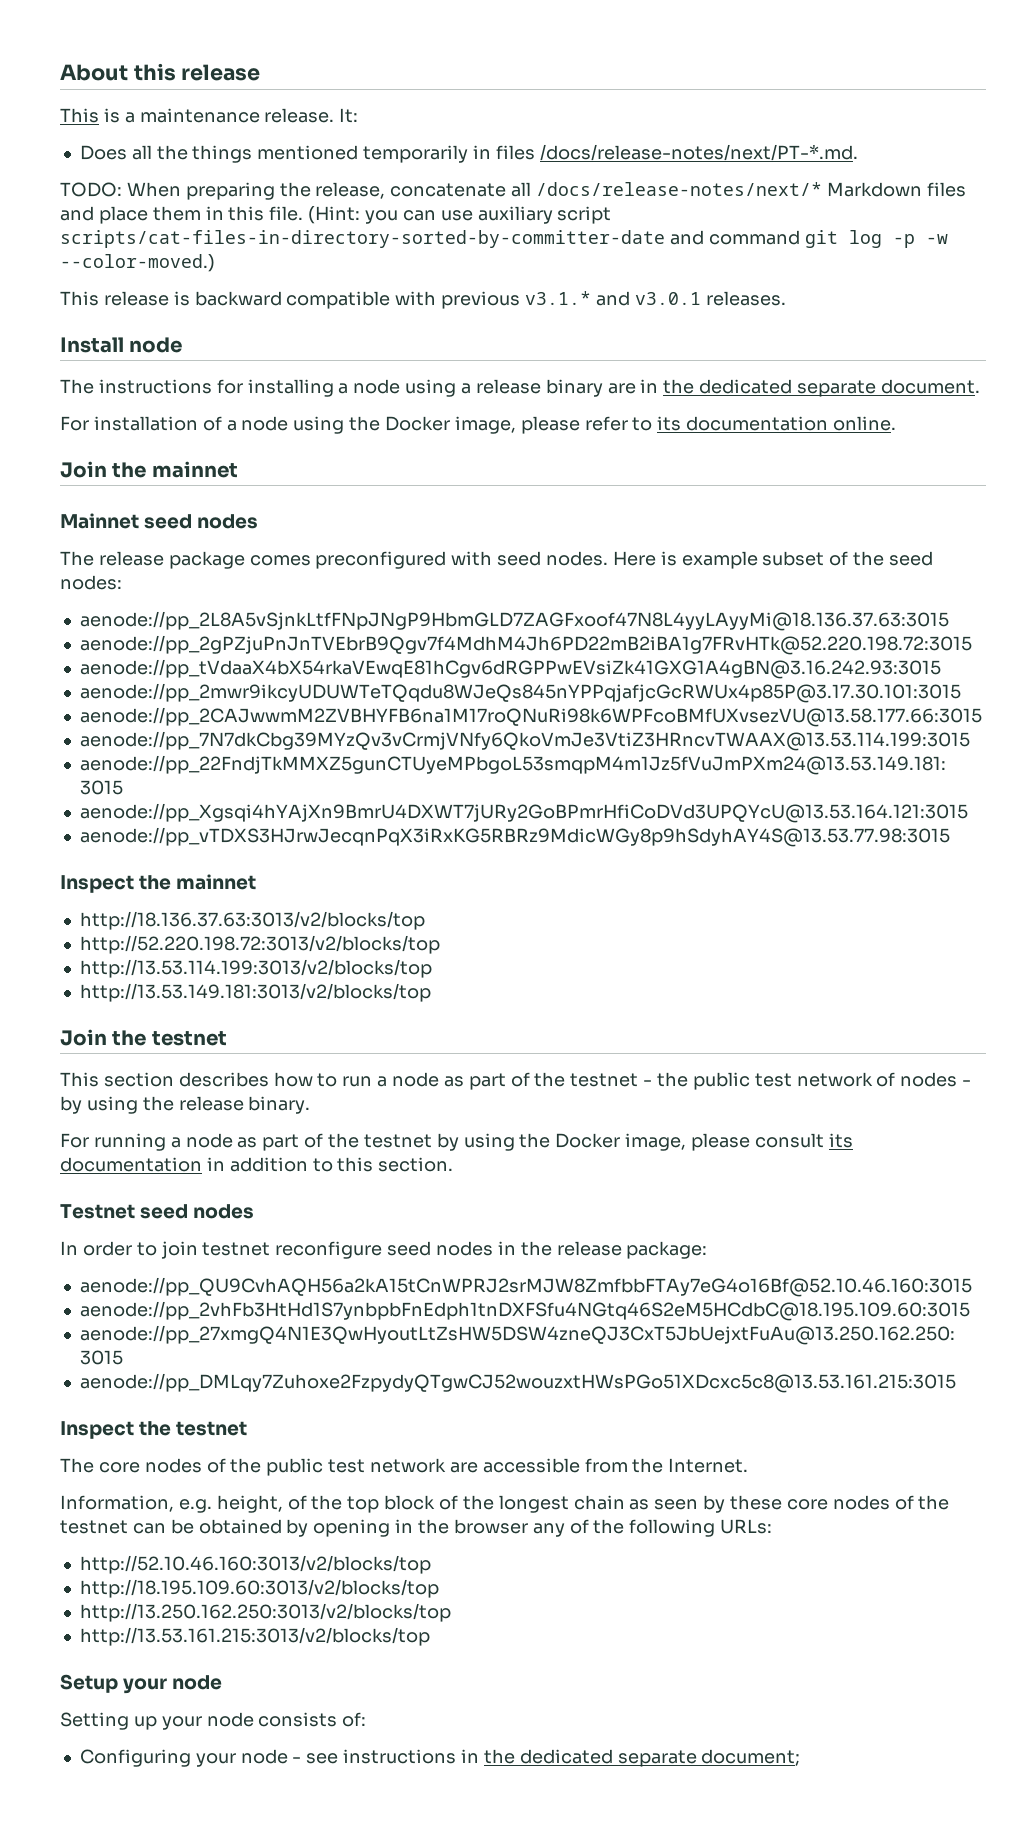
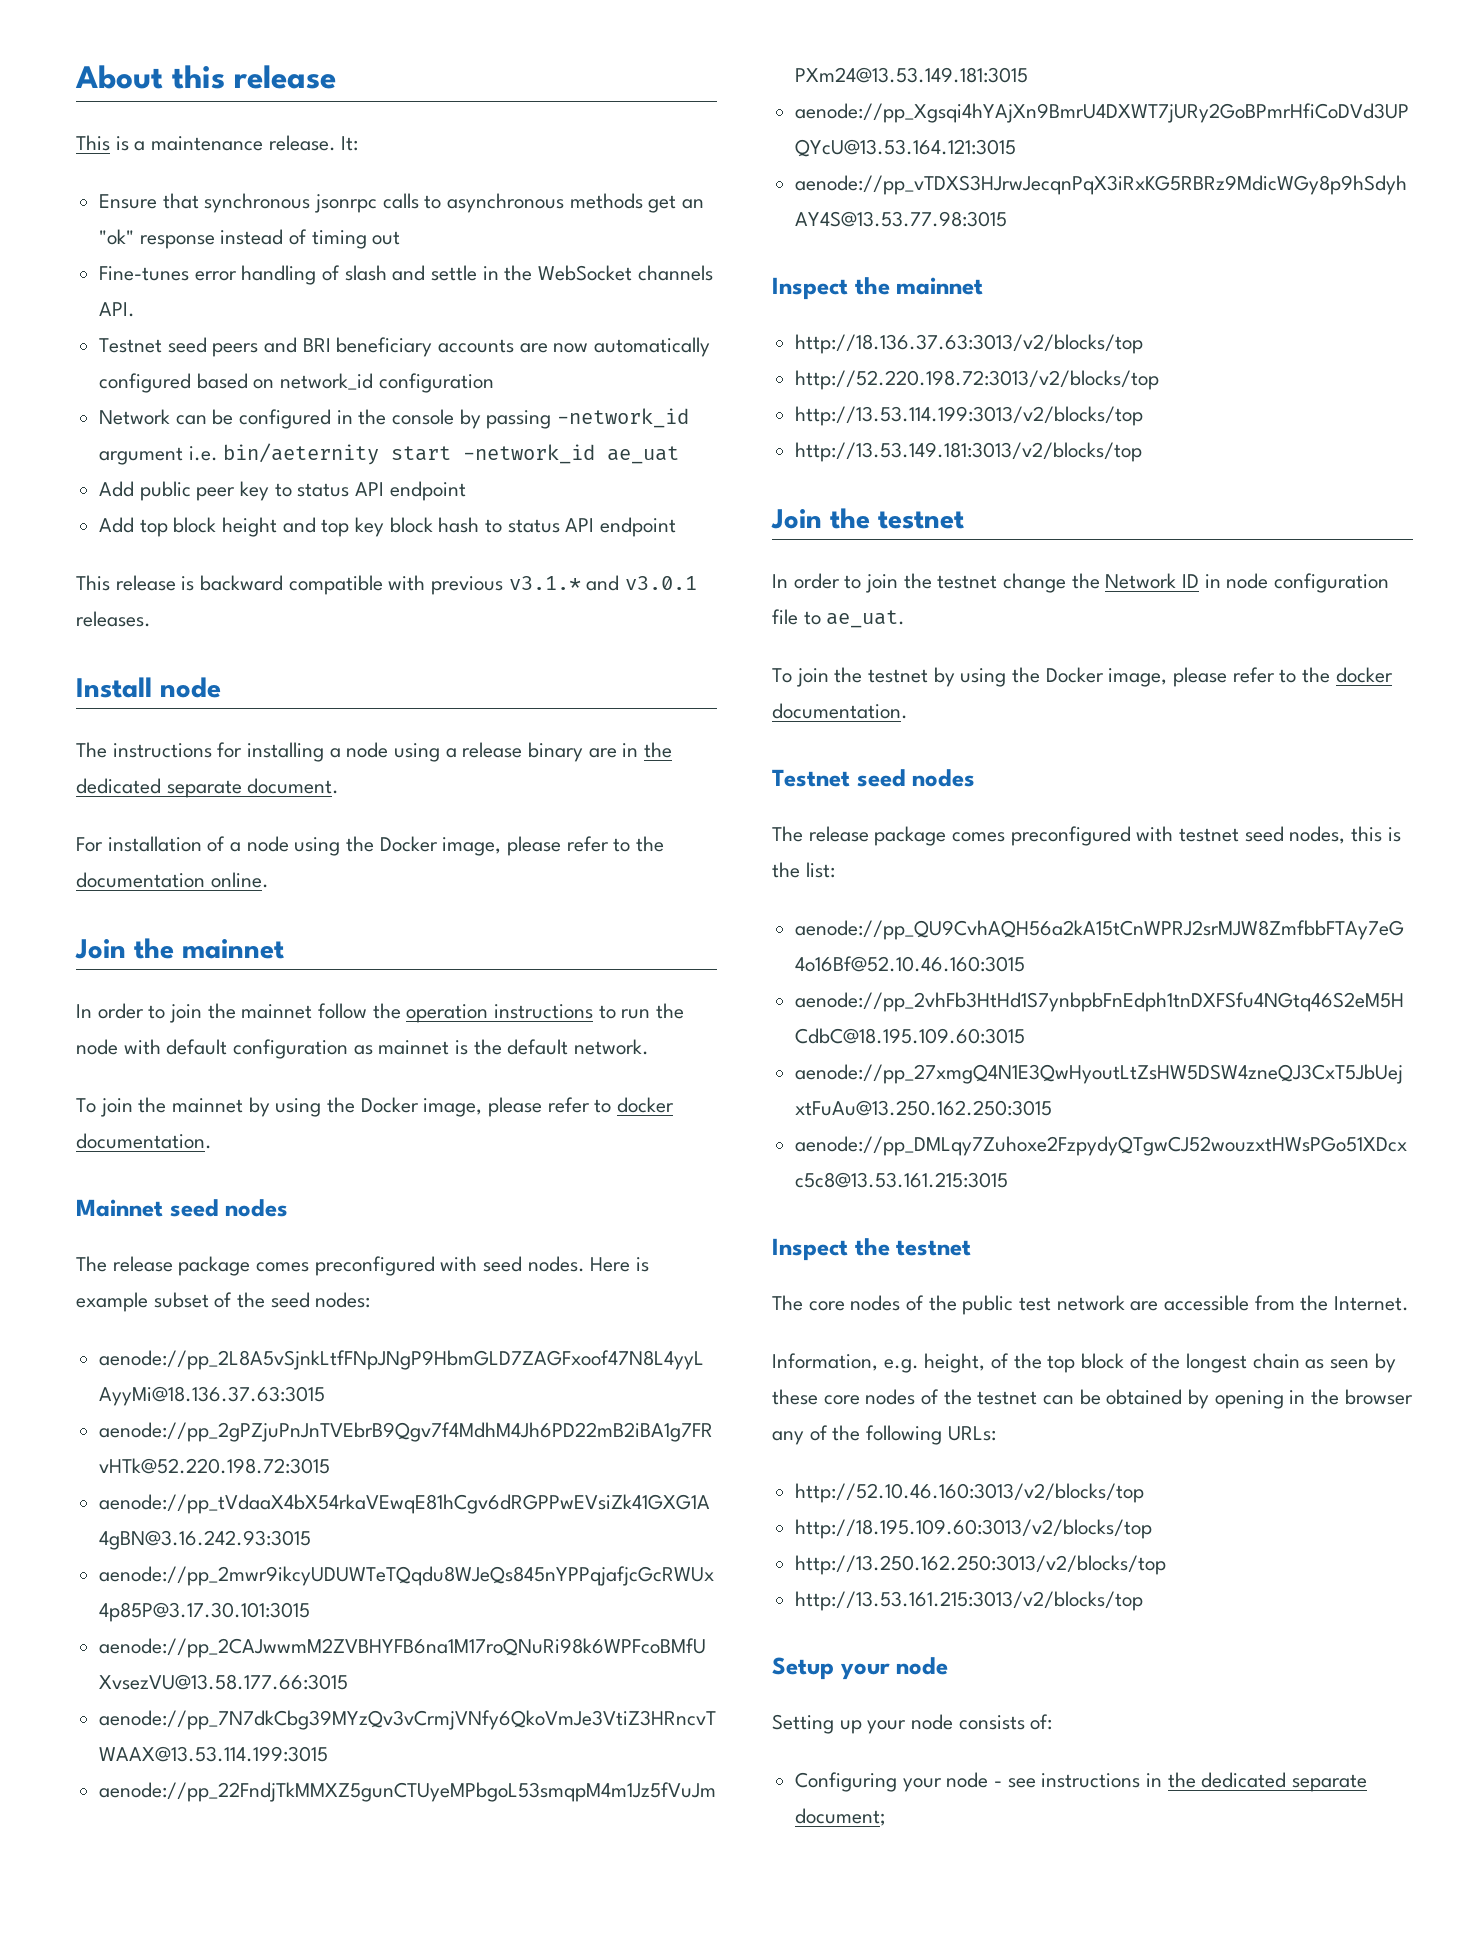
- Does all the things mentioned temporarily in files /docs/release-notes/next/PT-*.md.
- TODO: When preparing the release, concatenate all /docs/release-notes/next/* Markdown files and place them in this file. (Hint: you can use auxiliary script scripts/cat-files-in-directory-sorted-by-committer-date and command git log -p -w --color-moved.)
+ Ensure that synchronous jsonrpc calls to asynchronous methods get an "ok" response instead of timing out
+ Fine-tunes error handling of slash and settle in the WebSocket channels API.
+ Testnet seed peers and BRI beneficiary accounts are now automatically configured based on network_id configuration
+ Network can be configured in the console by passing -network_id argument i.e. bin/aeternity start -network_id ae_uat
+ Add public peer key to status API endpoint
+ Add top block height and top key block hash to status API endpoint
- For installation of a node using the Docker image, please refer to its documentation online.
+ For installation of a node using the Docker image, please refer to the documentation online.
+ In order to join the mainnet follow the operation instructions to run the node with default configuration as mainnet is the default network.
+ To join the mainnet by using the Docker image, please refer to docker documentation.
- This section describes how to run a node as part of the testnet - the public test network of nodes - by using the release binary.
- For running a node as part of the testnet by using the Docker image, please consult its documentation in addition to this section.
+ In order to join the testnet change the Network ID in node configuration file to ae_uat.
+ To join the testnet by using the Docker image, please refer to the docker documentation.
  Testnet seed nodes
- In order to join testnet reconfigure seed nodes in the release package:
+ The release package comes preconfigured with testnet seed nodes, this is the list:

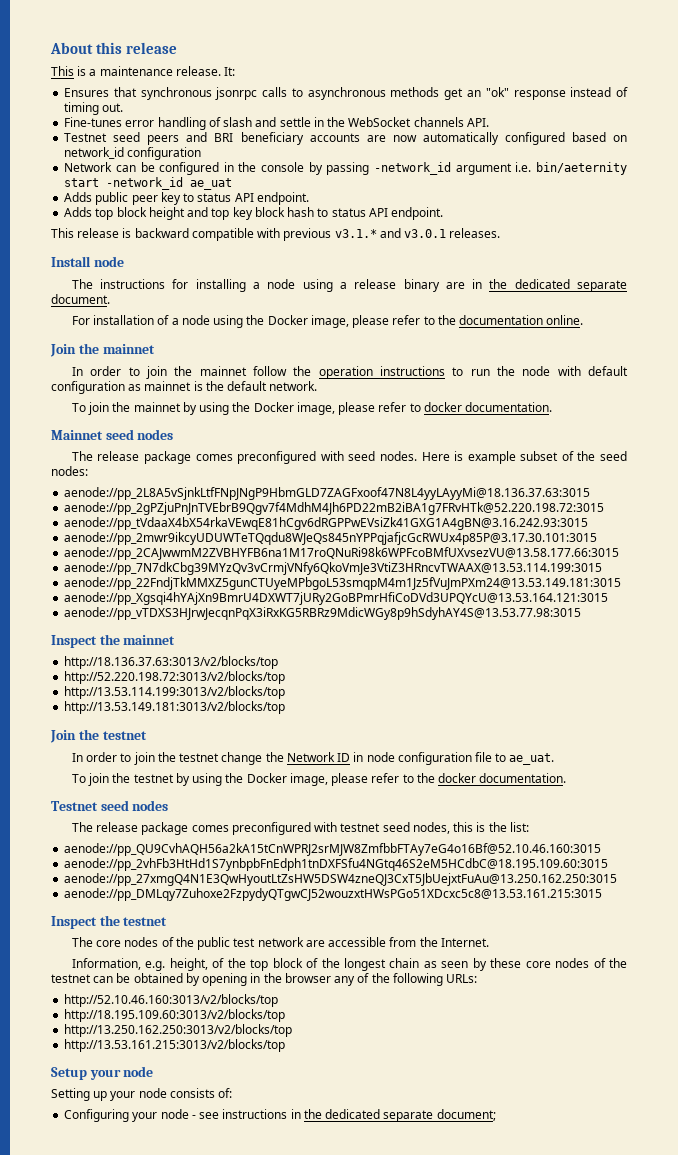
- Ensure that synchronous jsonrpc calls to asynchronous methods get an "ok" response instead of timing out
+ Ensures that synchronous jsonrpc calls to asynchronous methods get an "ok" response instead of timing out.
- Add public peer key to status API endpoint
- Add top block height and top key block hash to status API endpoint
+ Adds public peer key to status API endpoint.
+ Adds top block height and top key block hash to status API endpoint.

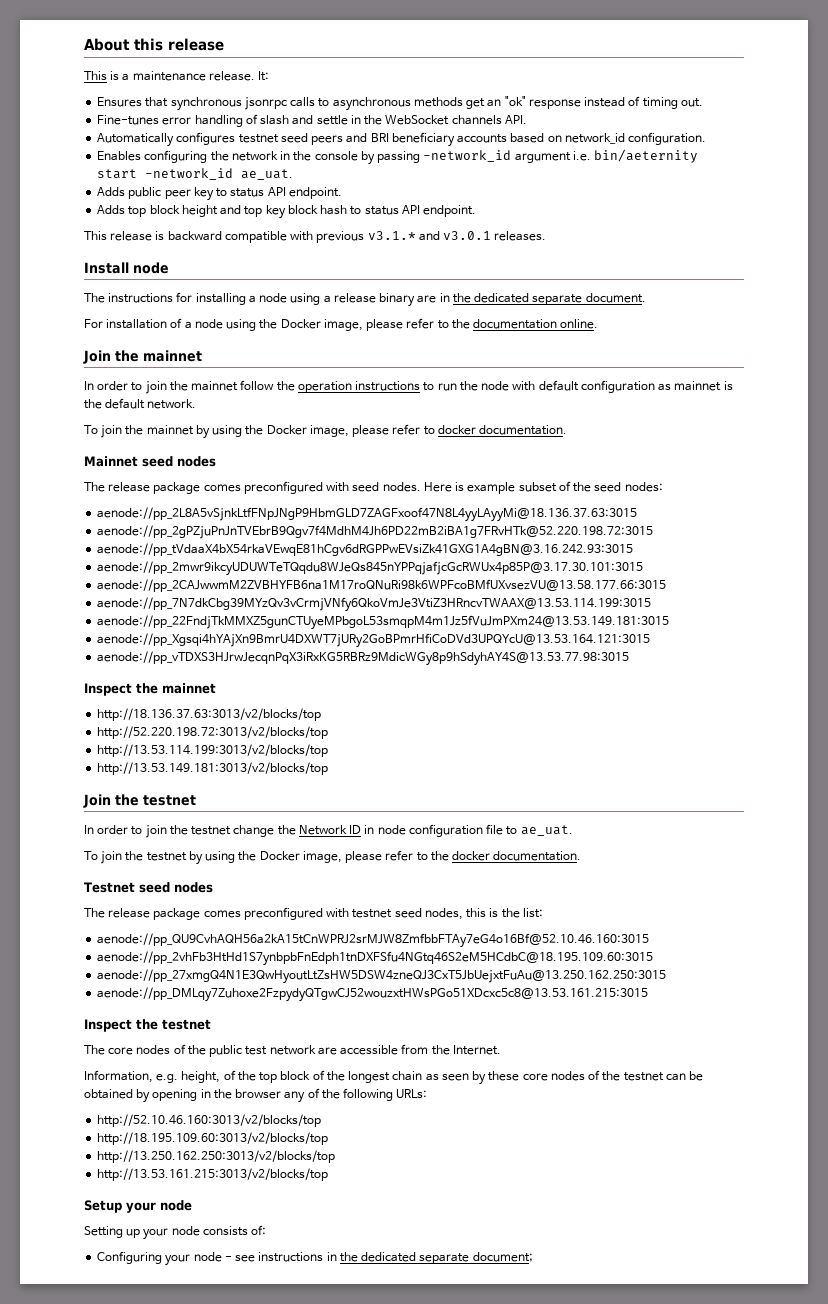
- Testnet seed peers and BRI beneficiary accounts are now automatically configured based on network_id configuration
- Network can be configured in the console by passing -network_id argument i.e. bin/aeternity start -network_id ae_uat
+ Automatically configures testnet seed peers and BRI beneficiary accounts based on network_id configuration.
+ Enables configuring the network in the console by passing -network_id argument i.e. bin/aeternity start -network_id ae_uat.

